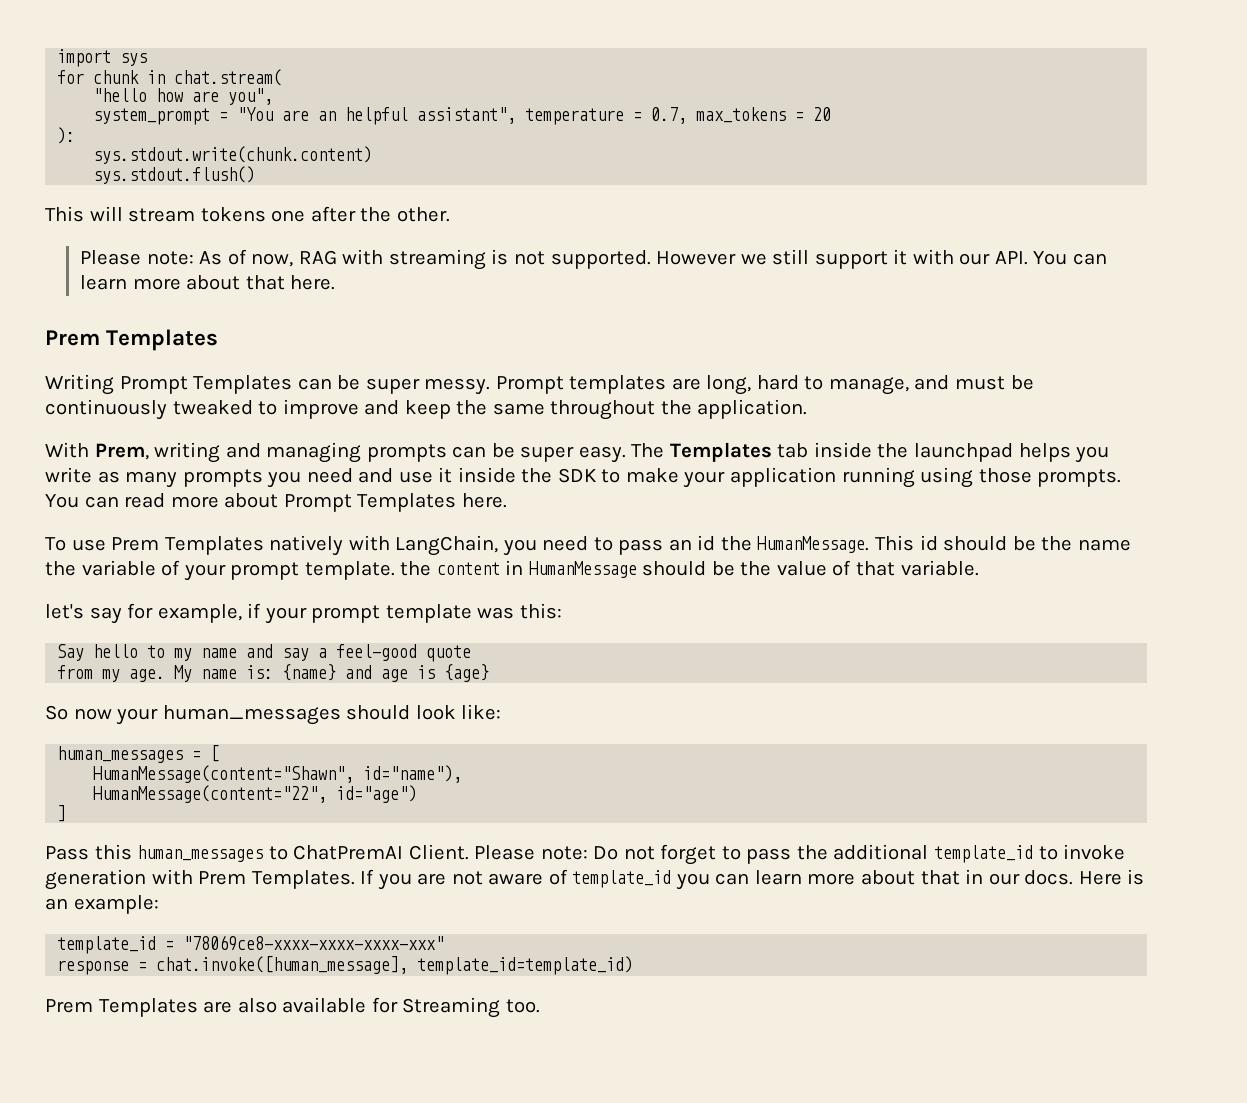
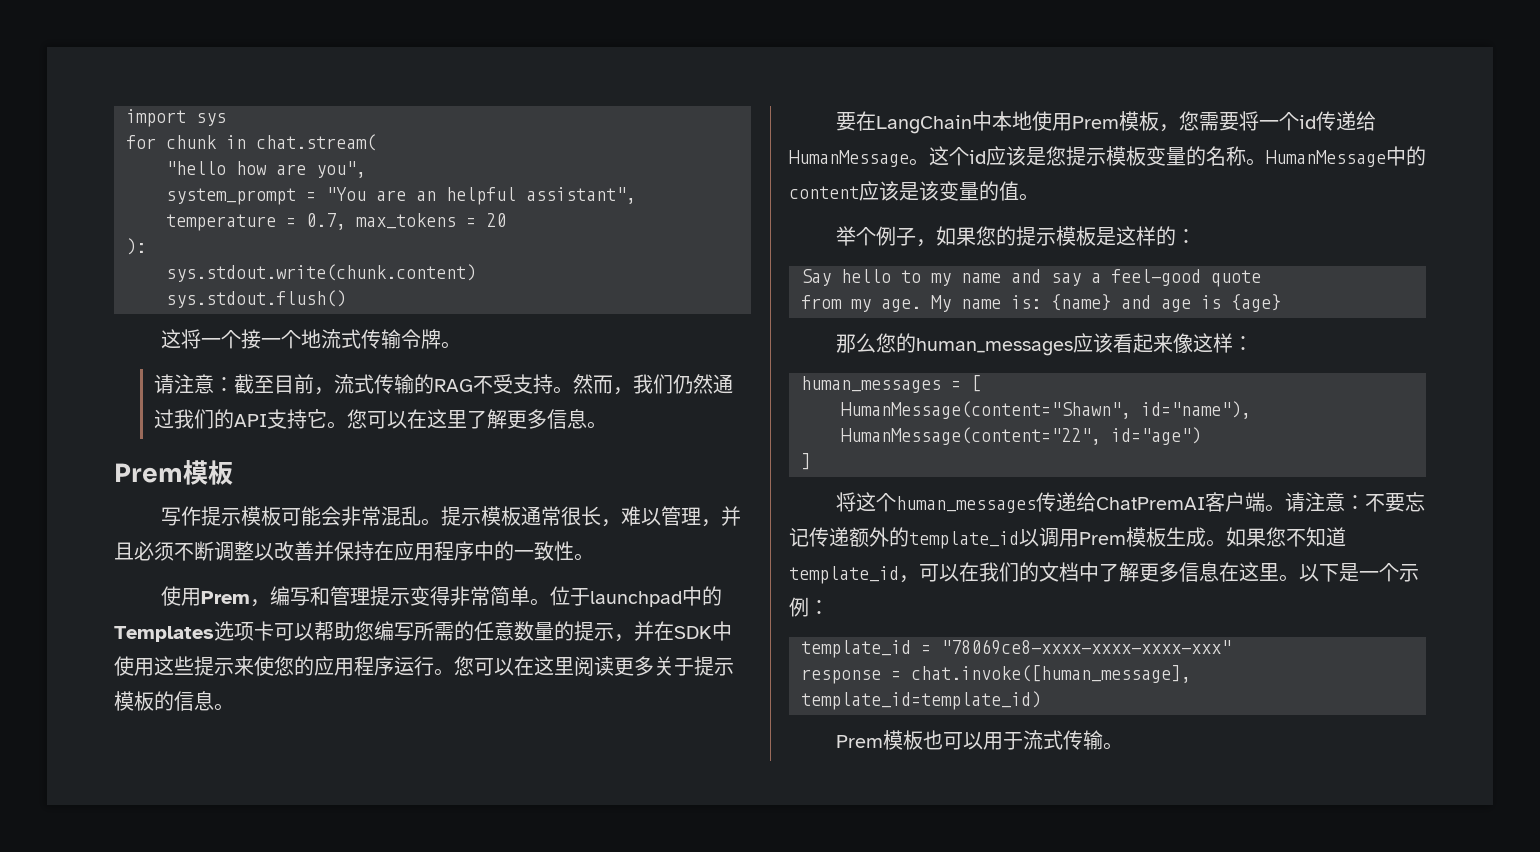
- This will stream tokens one after the other.
- Please note: As of now, RAG with streaming is not supported. However we still support it with our API. You can learn more about that here.
- Prem Templates
- Writing Prompt Templates can be super messy. Prompt templates are long, hard to manage, and must be continuously tweaked to improve and keep the same throughout the application.
- With Prem, writing and managing prompts can be super easy. The Templates tab inside the launchpad helps you write as many prompts you need and use it inside the SDK to make your application running using those prompts. You can read more about Prompt Templates here.
- To use Prem Templates natively with LangChain, you need to pass an id the HumanMessage. This id should be the name the variable of your prompt template. the content in HumanMessage should be the value of that variable.
- let's say for example, if your prompt template was this:
+ 这将一个接一个地流式传输令牌。
+ 请注意：截至目前，流式传输的RAG不受支持。然而，我们仍然通过我们的API支持它。您可以在这里了解更多信息。
+ Prem模板
+ 写作提示模板可能会非常混乱。提示模板通常很长，难以管理，并且必须不断调整以改善并保持在应用程序中的一致性。
+ 使用Prem，编写和管理提示变得非常简单。位于launchpad中的Templates选项卡可以帮助您编写所需的任意数量的提示，并在SDK中使用这些提示来使您的应用程序运行。您可以在这里阅读更多关于提示模板的信息。
+ 要在LangChain中本地使用Prem模板，您需要将一个id传递给HumanMessage。这个id应该是您提示模板变量的名称。HumanMessage中的content应该是该变量的值。
+ 举个例子，如果您的提示模板是这样的：
- So now your human_messages should look like:
+ 那么您的human_messages应该看起来像这样：
- Pass this human_messages to ChatPremAI Client. Please note: Do not forget to pass the additional template_id to invoke generation with Prem Templates. If you are not aware of template_id you can learn more about that in our docs. Here is an example:
+ 将这个human_messages传递给ChatPremAI客户端。请注意：不要忘记传递额外的template_id以调用Prem模板生成。如果您不知道template_id，可以在我们的文档中了解更多信息在这里。以下是一个示例：
- Prem Templates are also available for Streaming too.
+ Prem模板也可以用于流式传输。

